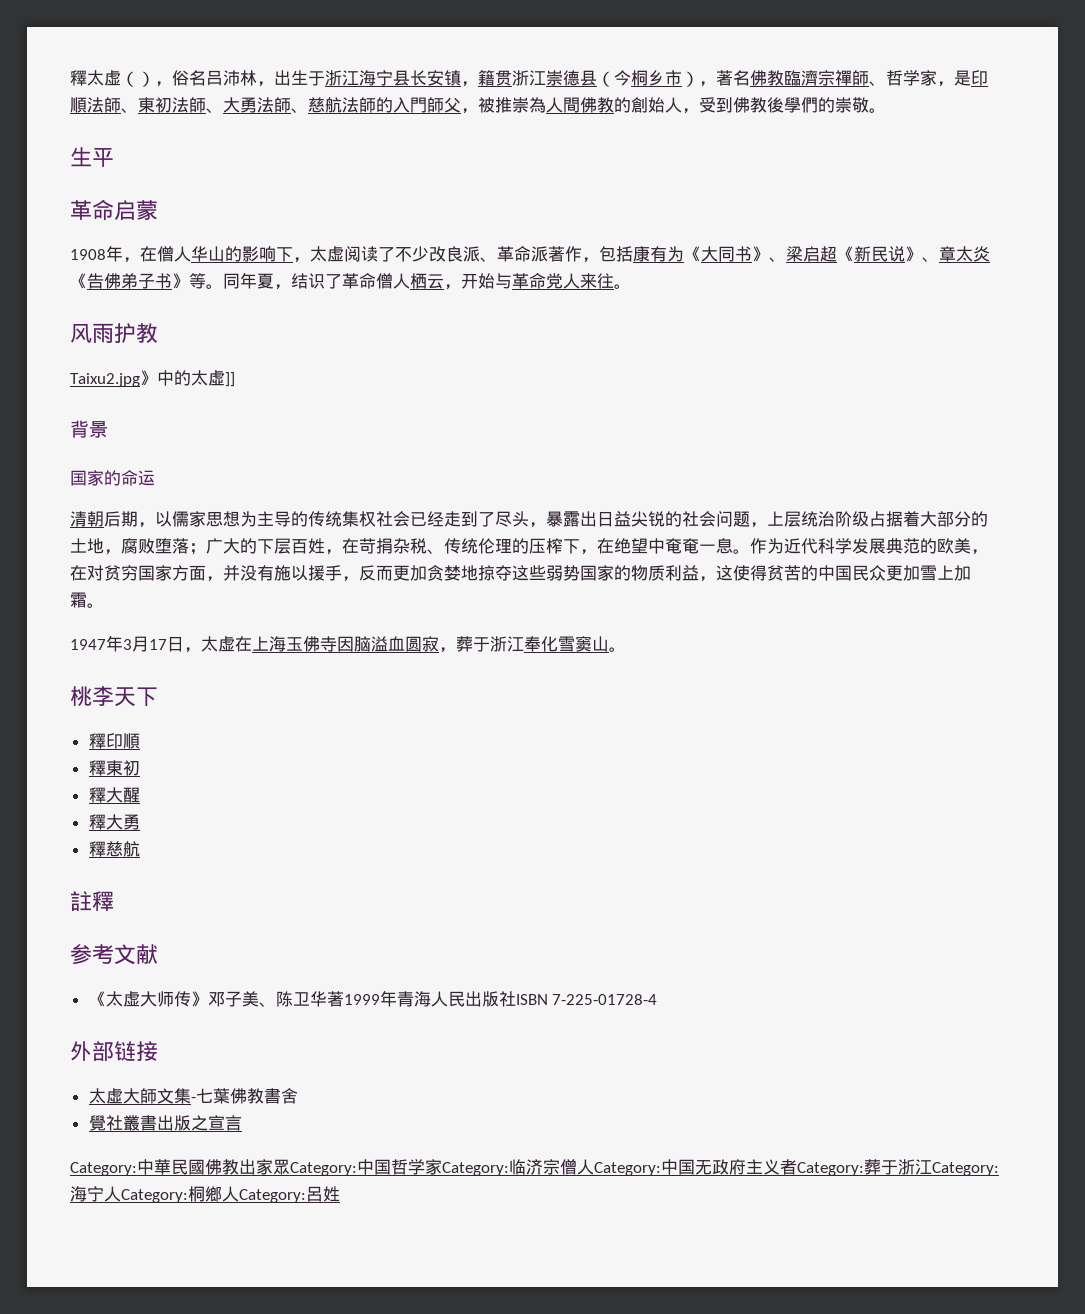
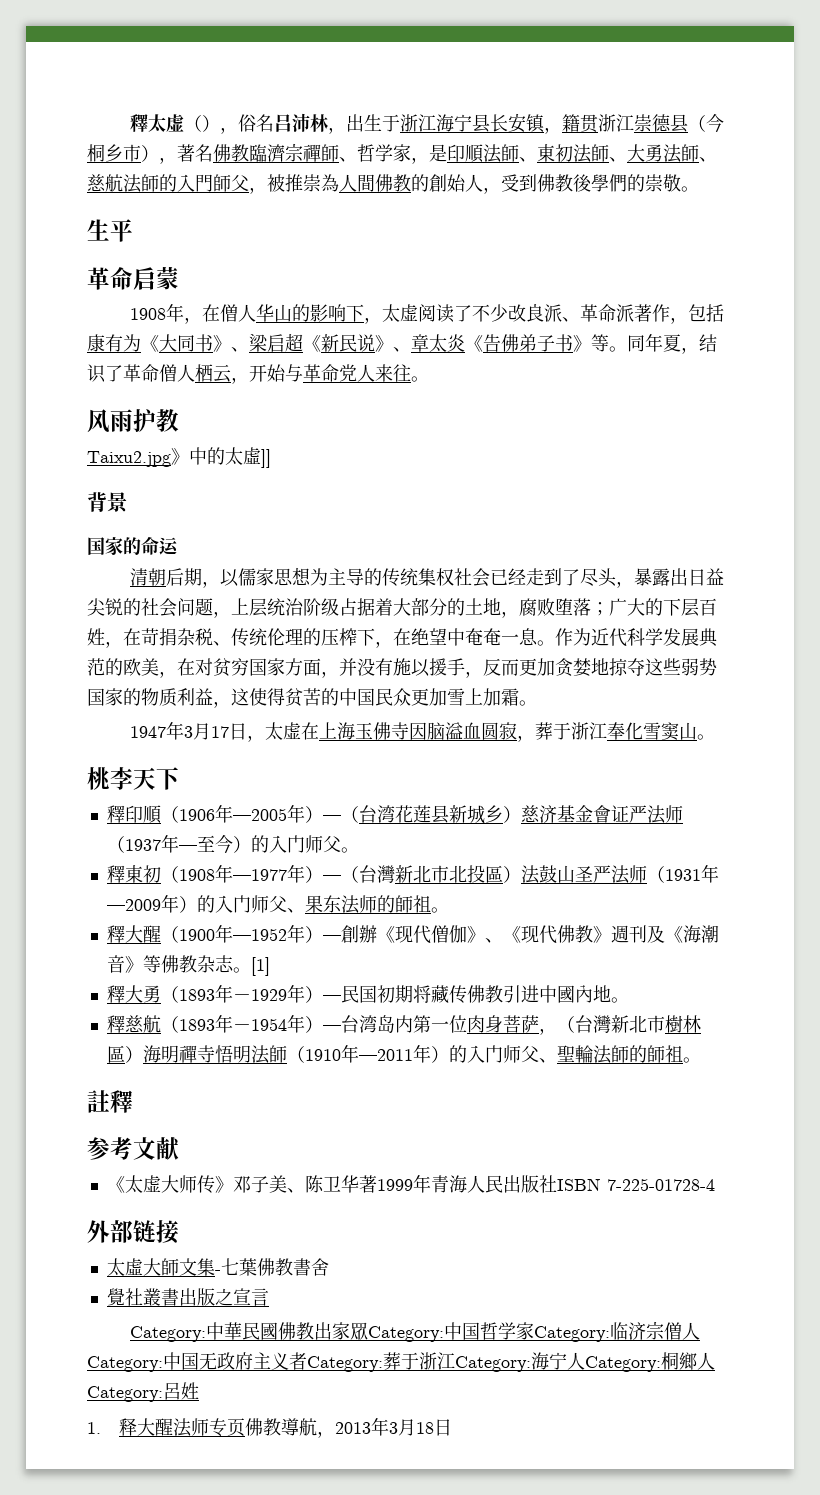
- 釋印順
- 釋東初
- 釋大醒
- 釋大勇
- 釋慈航
+ 釋印順（1906年—2005年）—（台湾花莲县新城乡）慈济基金會证严法师（1937年—至今）的入门师父。
+ 釋東初（1908年—1977年）—（台灣新北市北投區）法鼓山圣严法师（1931年—2009年）的入门师父、果东法师的師祖。
+ 釋大醒（1900年—1952年）—創辦《现代僧伽》、《现代佛教》週刊及《海潮音》等佛教杂志。[1]
+ 釋大勇（1893年－1929年）—民国初期将藏传佛教引进中國內地。
+ 釋慈航（1893年－1954年）—台湾岛内第一位肉身菩萨，（台灣新北市樹林區）海明禪寺悟明法師（1910年—2011年）的入门师父、聖輪法師的師祖。
+ 1.释大醒法师专页佛教導航，2013年3月18日

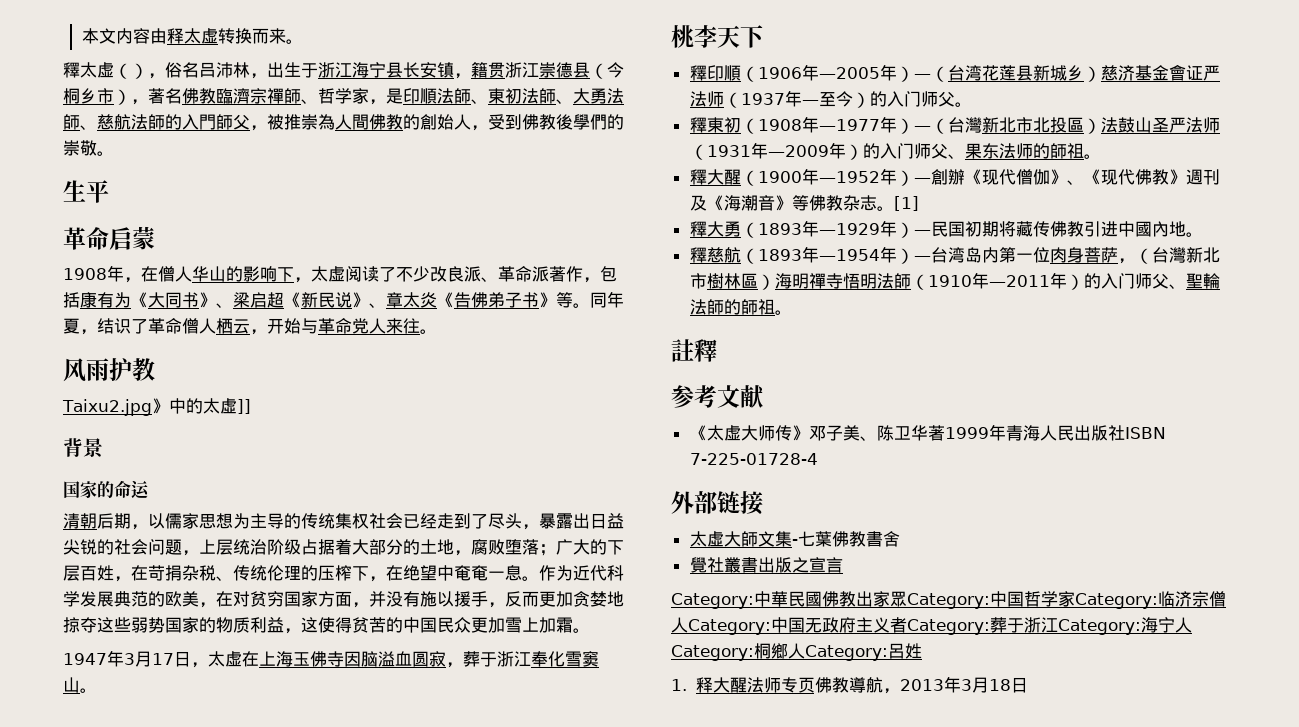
+ 本文内容由释太虚转换而来。
- 釋大勇（1893年－1929年）—民国初期将藏传佛教引进中國內地。
+ 釋大勇（1893年—1929年）—民国初期将藏传佛教引进中國內地。
- 釋慈航（1893年－1954年）—台湾岛内第一位肉身菩萨，（台灣新北市樹林區）海明禪寺悟明法師（1910年—2011年）的入门师父、聖輪法師的師祖。
+ 釋慈航（1893年—1954年）—台湾岛内第一位肉身菩萨，（台灣新北市樹林區）海明禪寺悟明法師（1910年—2011年）的入门师父、聖輪法師的師祖。

